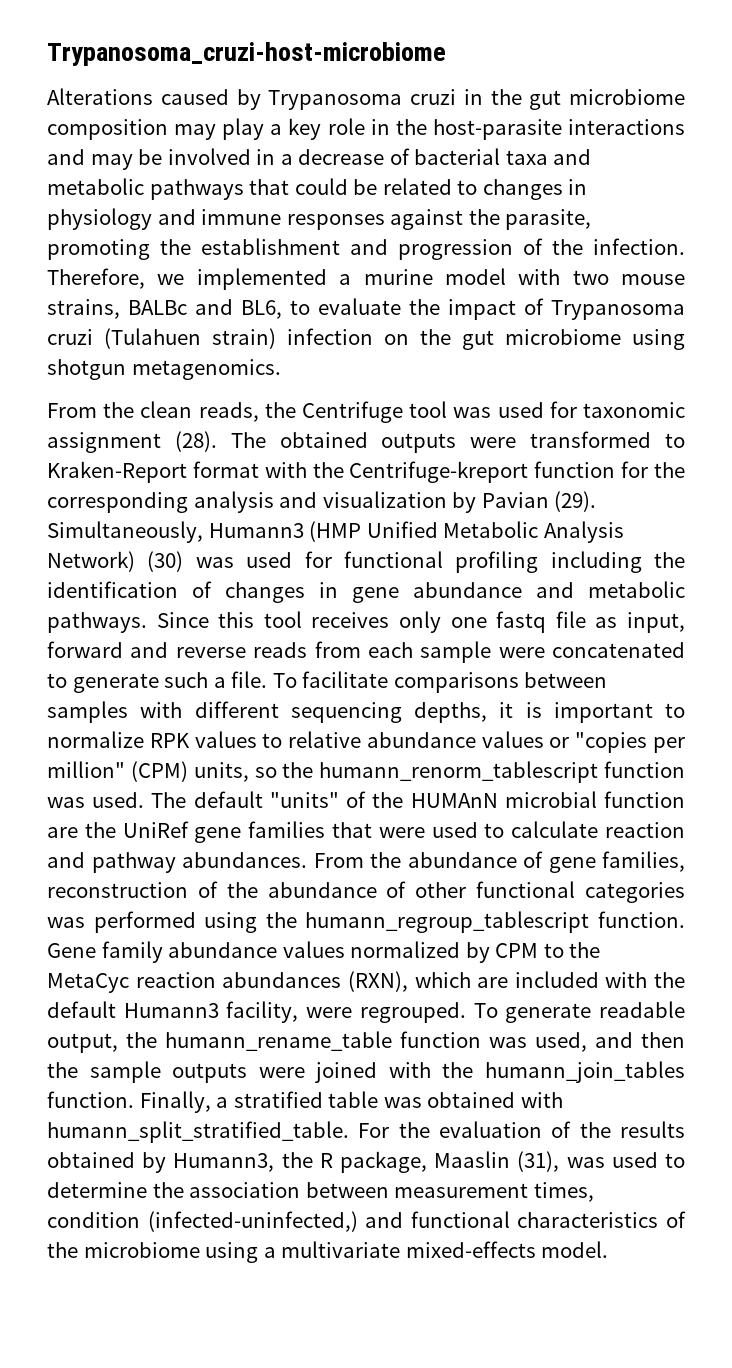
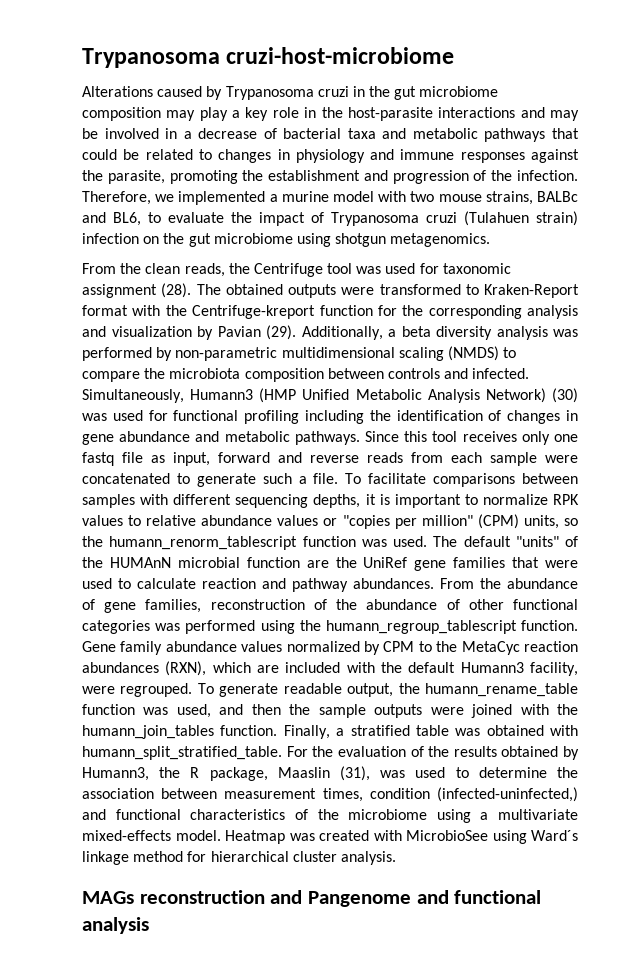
- Trypanosoma_cruzi-host-microbiome
+ Trypanosoma cruzi-host-microbiome
+ Additionally, a beta diversity analysis was performed by non-parametric multidimensional scaling (NMDS) to compare the microbiota composition between controls and infected.
+ Heatmap was created with MicrobioSee using Ward´s linkage method for hierarchical cluster analysis.
+ MAGs reconstruction and Pangenome and functional analysis

